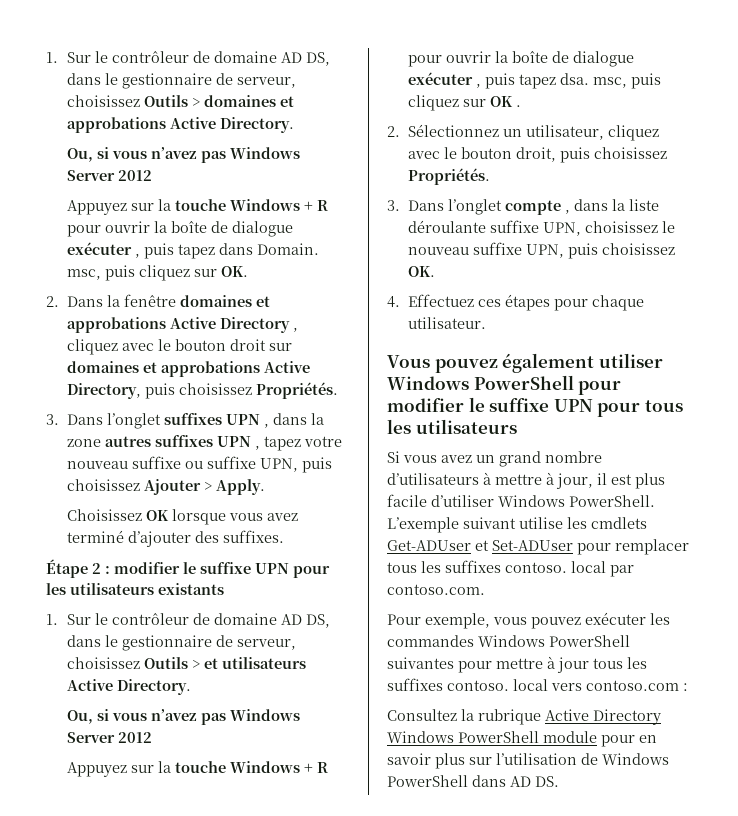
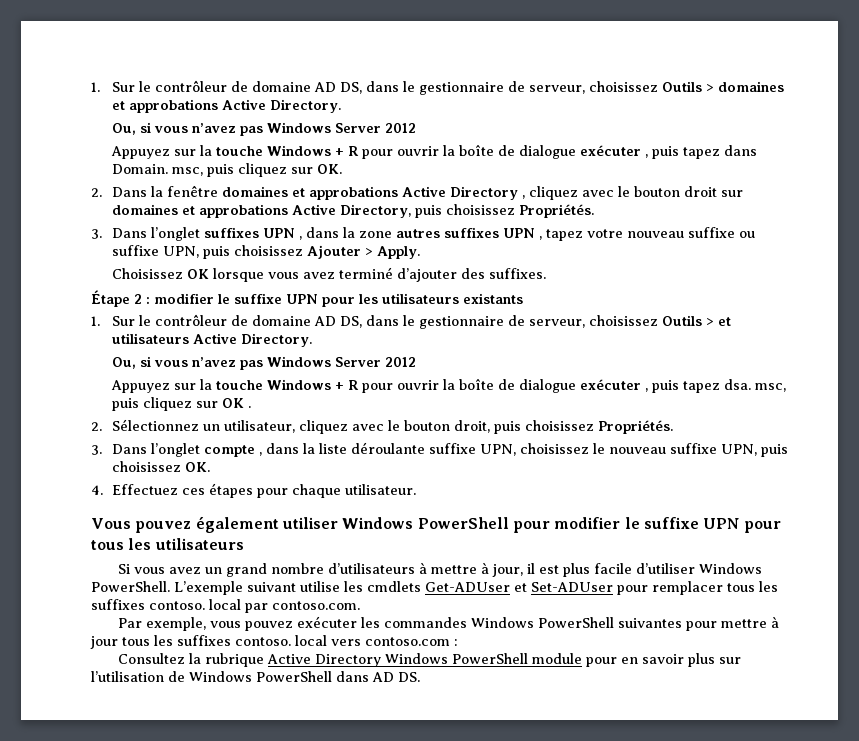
- Pour exemple, vous pouvez exécuter les commandes Windows PowerShell suivantes pour mettre à jour tous les suffixes contoso. local vers contoso.com :
+ Par exemple, vous pouvez exécuter les commandes Windows PowerShell suivantes pour mettre à jour tous les suffixes contoso. local vers contoso.com :

